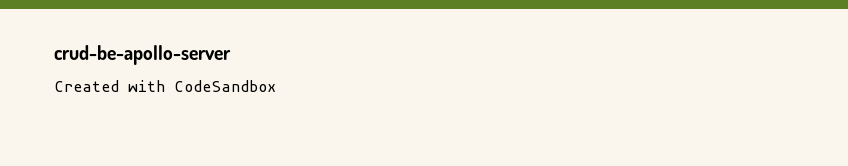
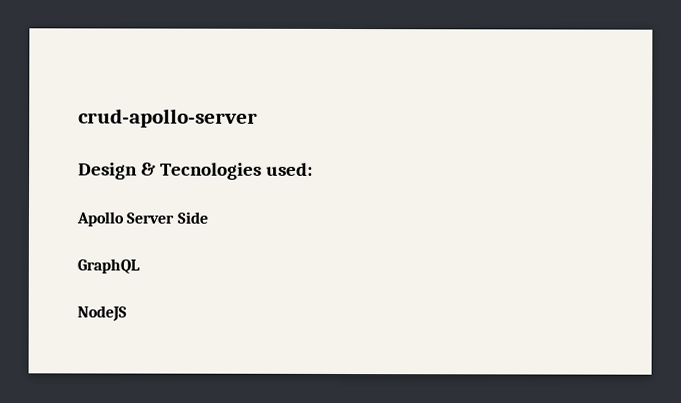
- crud-be-apollo-server
- Created with CodeSandbox
+ crud-apollo-server
+ Design & Tecnologies used:
+ Apollo Server Side
+ GraphQL
+ NodeJS

